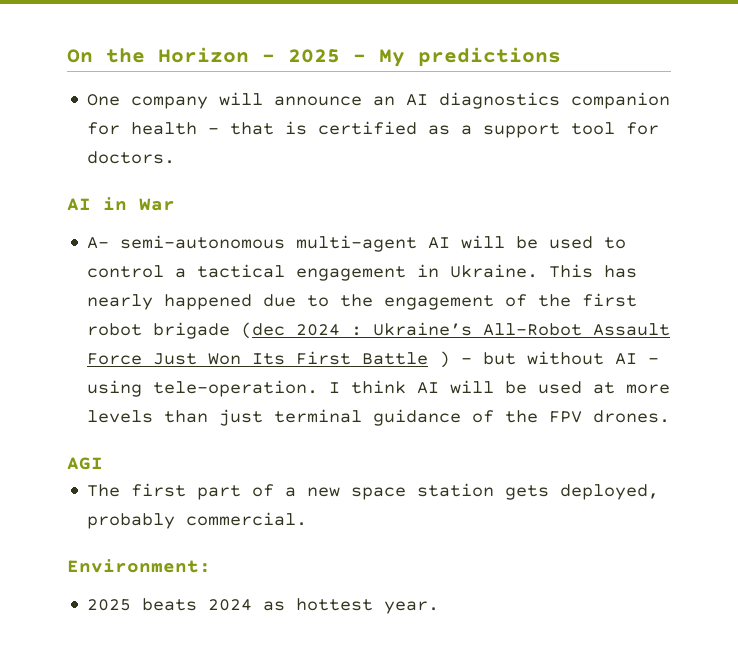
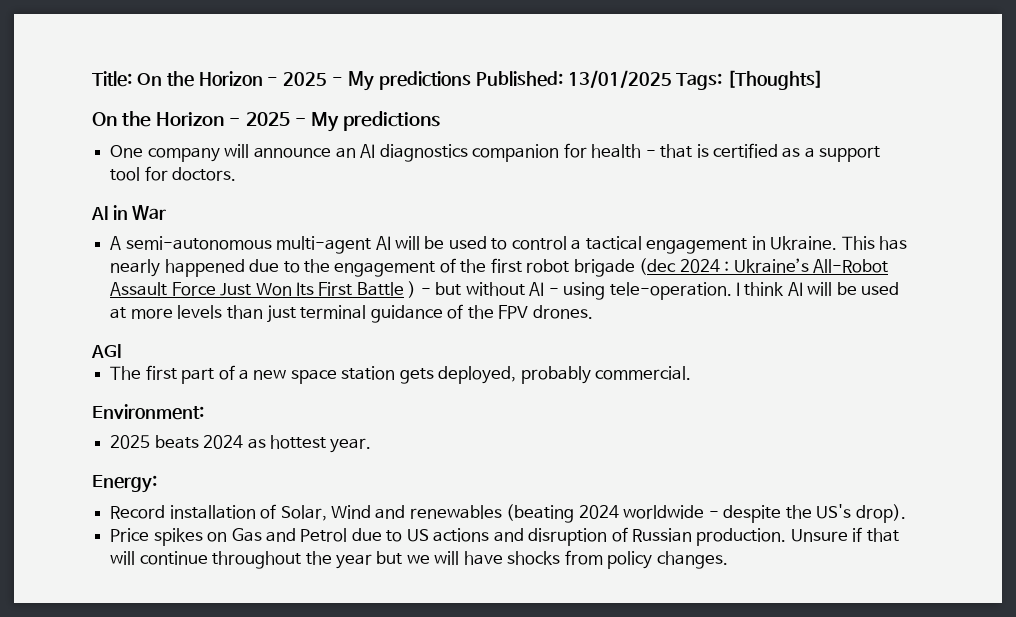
+ Title: On the Horizon - 2025 - My predictions Published: 13/01/2025 Tags: [Thoughts]
- A- semi-autonomous multi-agent AI will be used to control a tactical engagement in Ukraine.
+ A semi-autonomous multi-agent AI will be used to control a tactical engagement in Ukraine.
+ Energy:
+ Record installation of Solar, Wind and renewables (beating 2024 worldwide - despite the US's drop).
+ Price spikes on Gas and Petrol due to US actions and disruption of Russian production. Unsure if that will continue throughout the year but we will have shocks from policy changes.

